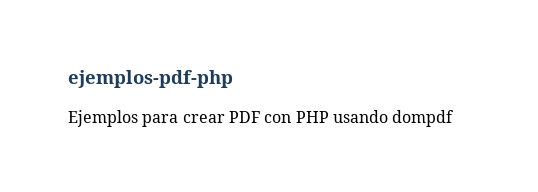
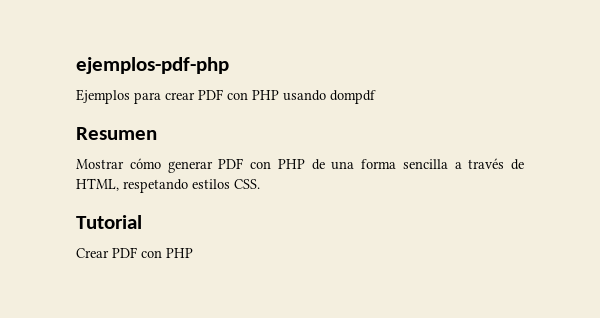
+ Resumen
+ Mostrar cómo generar PDF con PHP de una forma sencilla a través de HTML, respetando estilos CSS.
+ Tutorial
+ Crear PDF con PHP

